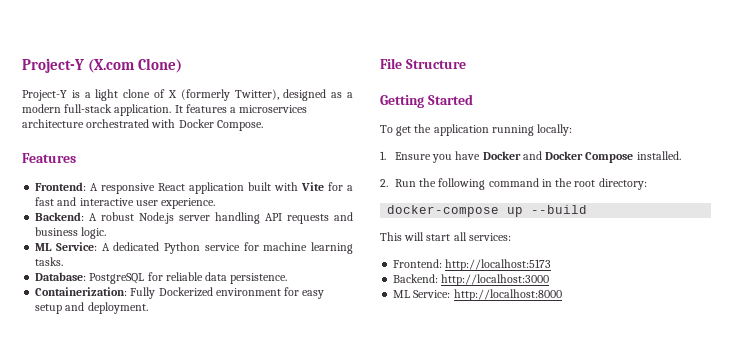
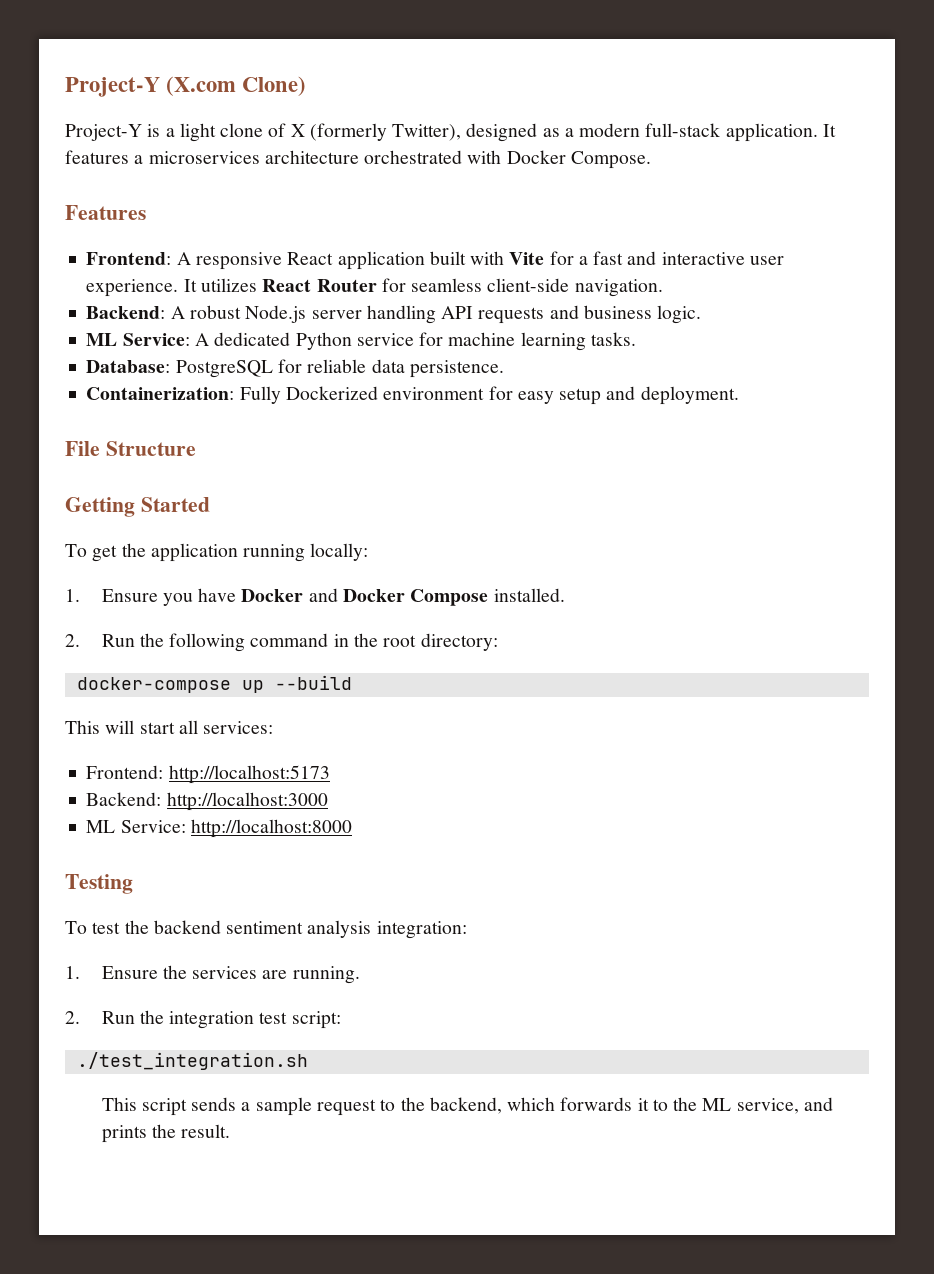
+ It utilizes React Router for seamless client-side navigation.
+ Testing
+ To test the backend sentiment analysis integration:
+ 1. Ensure the services are running.
+ 2. Run the integration test script:
+ ./test_integration.sh
+ This script sends a sample request to the backend, which forwards it to the ML service, and prints the result.

